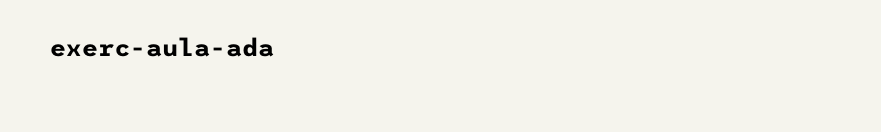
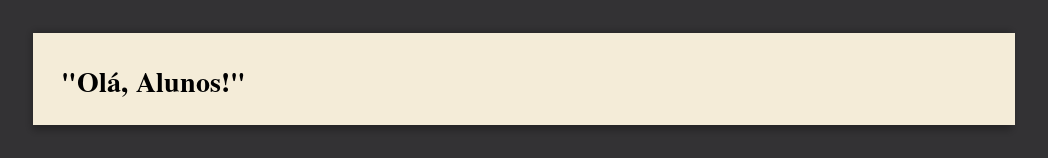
- exerc-aula-ada
+ "Olá, Alunos!"

